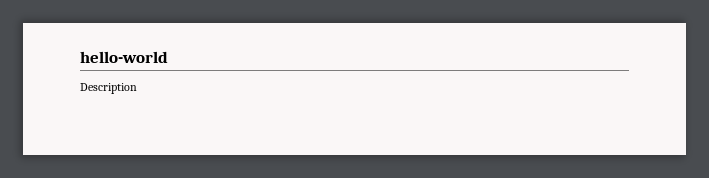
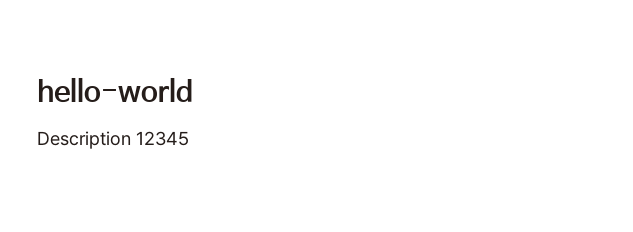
- Description
+ Description 12345

